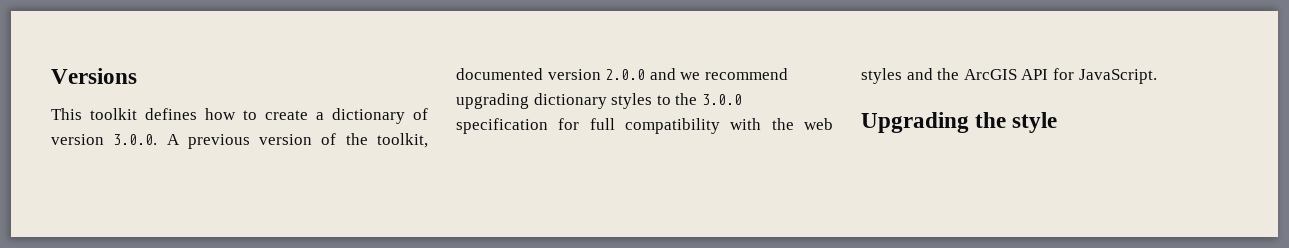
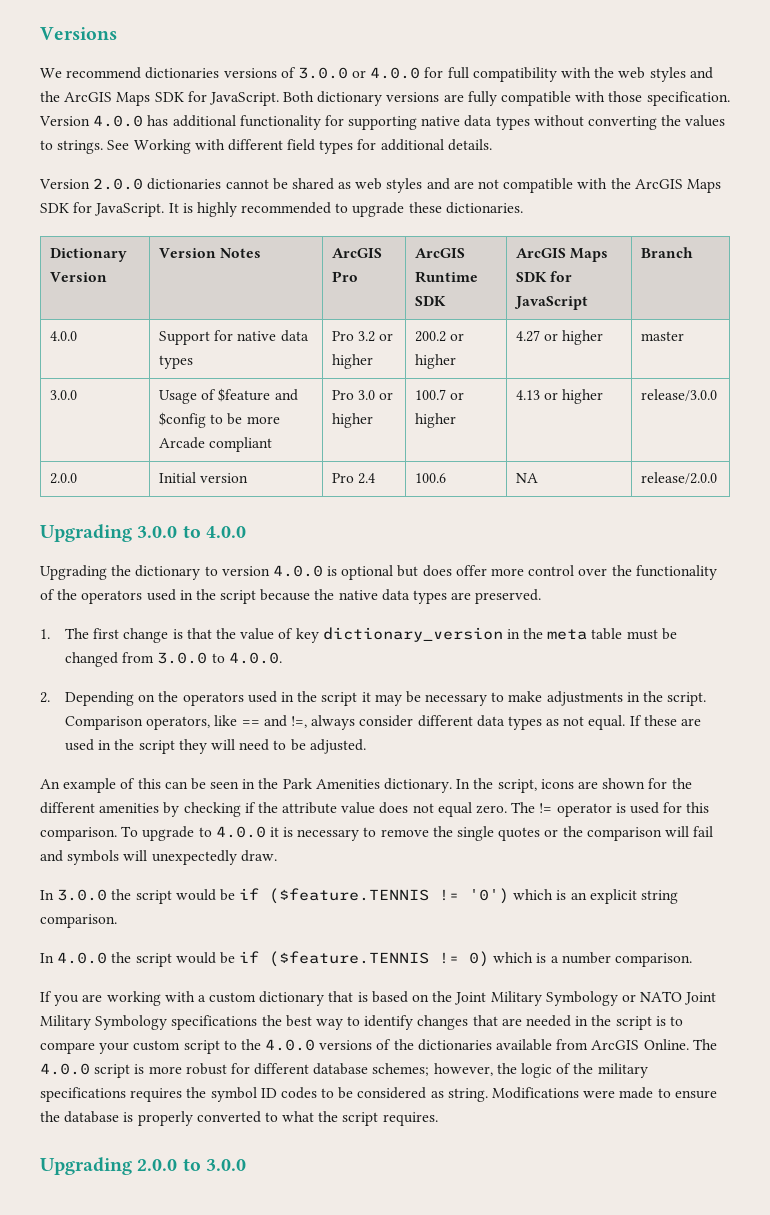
- This toolkit defines how to create a dictionary of version 3.0.0. A previous version of the toolkit, documented version 2.0.0 and we recommend upgrading dictionary styles to the 3.0.0 specification for full compatibility with the web styles and the ArcGIS API for JavaScript.
- Upgrading the style
+ We recommend dictionaries versions of 3.0.0 or 4.0.0 for full compatibility with the web styles and the ArcGIS Maps SDK for JavaScript. Both dictionary versions are fully compatible with those specification. Version 4.0.0 has additional functionality for supporting native data types without converting the values to strings. See Working with different field types for additional details.
+ Version 2.0.0 dictionaries cannot be shared as web styles and are not compatible with the ArcGIS Maps SDK for JavaScript. It is highly recommended to upgrade these dictionaries.
+ Dictionary Version | Version Notes | ArcGIS Pro | ArcGIS Runtime SDK | ArcGIS Maps SDK for JavaScript | Branch
+ 4.0.0 | Support for native data types | Pro 3.2 or higher | 200.2 or higher | 4.27 or higher | master
+ 3.0.0 | Usage of $feature and $config to be more Arcade compliant | Pro 3.0 or higher | 100.7 or higher | 4.13 or higher | release/3.0.0
+ 2.0.0 | Initial version | Pro 2.4 | 100.6 | NA | release/2.0.0
+ Upgrading 3.0.0 to 4.0.0
+ Upgrading the dictionary to version 4.0.0 is optional but does offer more control over the functionality of the operators used in the script because the native data types are preserved.
+ 1. The first change is that the value of key dictionary_version in the meta table must be changed from 3.0.0 to 4.0.0.
+ 2. Depending on the operators used in the script it may be necessary to make adjustments in the script. Comparison operators, like == and !=, always consider different data types as not equal. If these are used in the script they will need to be adjusted.
+ An example of this can be seen in the Park Amenities dictionary. In the script, icons are shown for the different amenities by checking if the attribute value does not equal zero. The != operator is used for this comparison. To upgrade to 4.0.0 it is necessary to remove the single quotes or the comparison will fail and symbols will unexpectedly draw.
+ In 3.0.0 the script would be if ($feature.TENNIS != '0') which is an explicit string comparison.
+ In 4.0.0 the script would be if ($feature.TENNIS != 0) which is a number comparison.
+ If you are working with a custom dictionary that is based on the Joint Military Symbology or NATO Joint Military Symbology specifications the best way to identify changes that are needed in the script is to compare your custom script to the 4.0.0 versions of the dictionaries available from ArcGIS Online. The 4.0.0 script is more robust for different database schemes; however, the logic of the military specifications requires the symbol ID codes to be considered as string. Modifications were made to ensure the database is properly converted to what the script requires.
+ Upgrading 2.0.0 to 3.0.0

